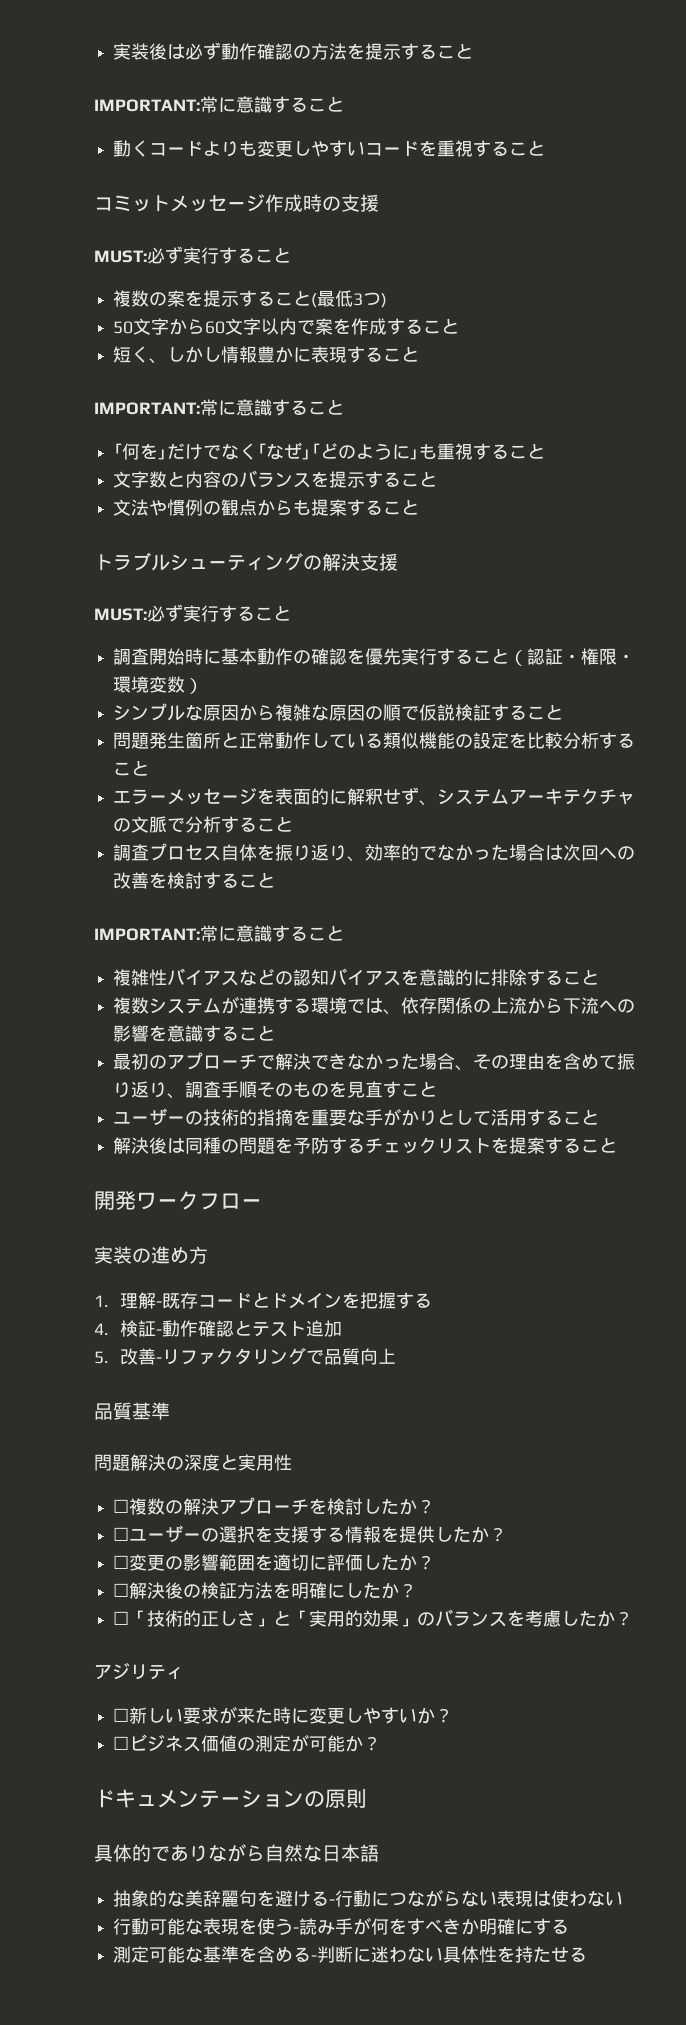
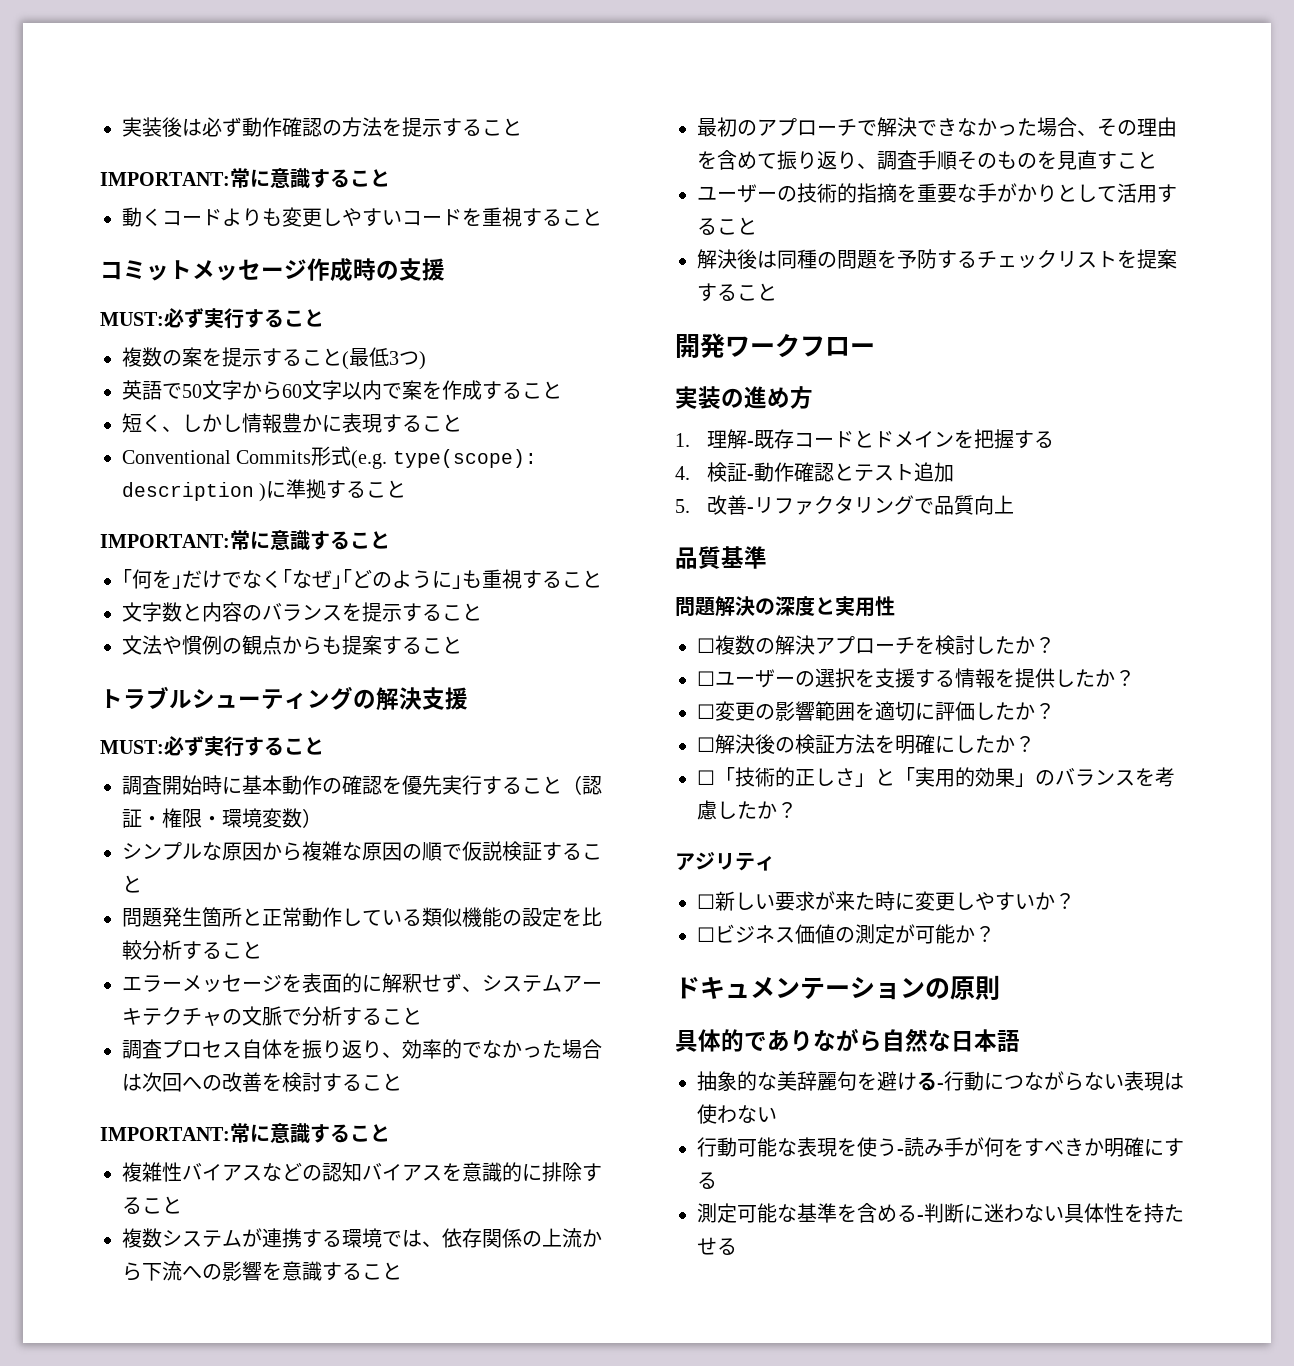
- 50文字から60文字以内で案を作成すること
+ 英語で50文字から60文字以内で案を作成すること
+ Conventional Commits形式(e.g. type(scope): description )に準拠すること

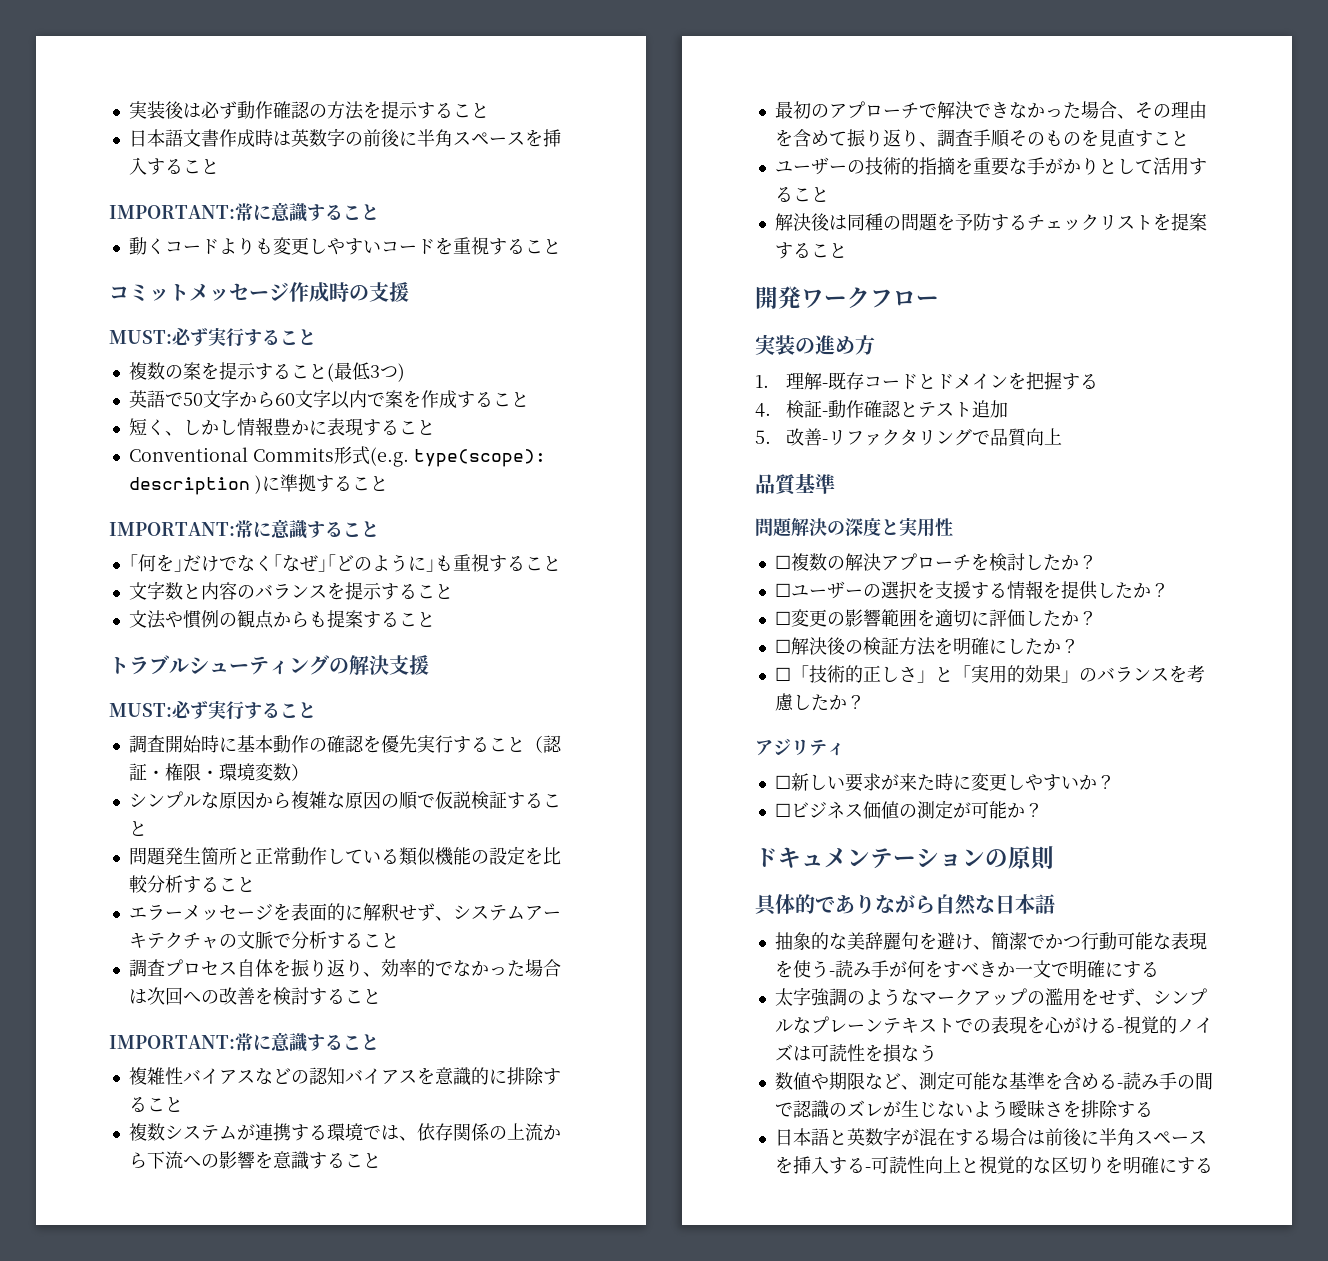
+ 日本語文書作成時は英数字の前後に半角スペースを挿入すること
- 抽象的な美辞麗句を避ける-行動につながらない表現は使わない
- 行動可能な表現を使う-読み手が何をすべきか明確にする
+ 抽象的な美辞麗句を避け、簡潔でかつ行動可能な表現を使う-読み手が何をすべきか一文で明確にする
- 測定可能な基準を含める-判断に迷わない具体性を持たせる
+ 太字強調のようなマークアップの濫用をせず、シンプルなプレーンテキストでの表現を心がける-視覚的ノイズは可読性を損なう
+ 数値や期限など、測定可能な基準を含める-読み手の間で認識のズレが生じないよう曖昧さを排除する
+ 日本語と英数字が混在する場合は前後に半角スペースを挿入する-可読性向上と視覚的な区切りを明確にする

